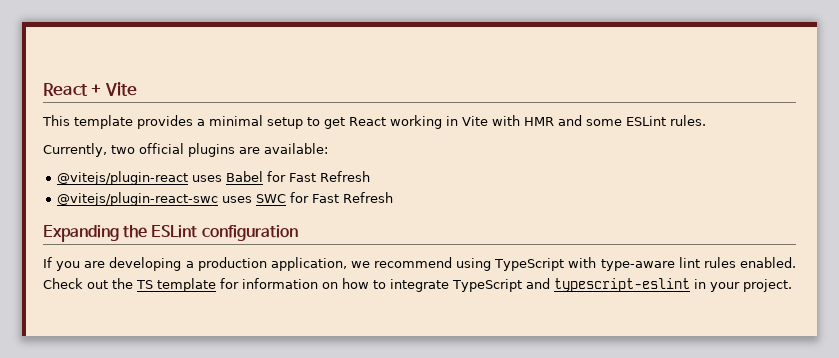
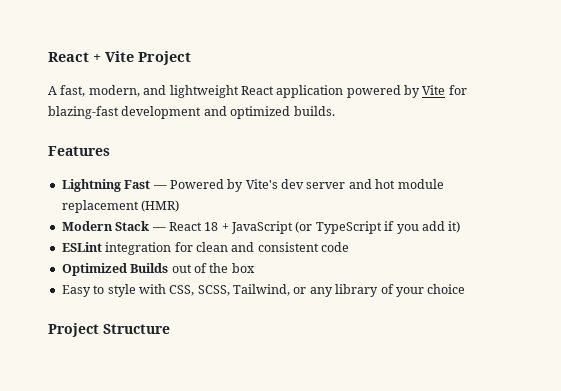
- React + Vite
- This template provides a minimal setup to get React working in Vite with HMR and some ESLint rules.
- Currently, two official plugins are available:
- @vitejs/plugin-react uses Babel for Fast Refresh
- @vitejs/plugin-react-swc uses SWC for Fast Refresh
- Expanding the ESLint configuration
- If you are developing a production application, we recommend using TypeScript with type-aware lint rules enabled. Check out the TS template for information on how to integrate TypeScript and typescript-eslint in your project.
+ React + Vite Project
+ A fast, modern, and lightweight React application powered by Vite for blazing-fast development and optimized builds.
+ Features
+ Lightning Fast — Powered by Vite's dev server and hot module replacement (HMR)
+ Modern Stack — React 18 + JavaScript (or TypeScript if you add it)
+ ESLint integration for clean and consistent code
+ Optimized Builds out of the box
+ Easy to style with CSS, SCSS, Tailwind, or any library of your choice
+ Project Structure

